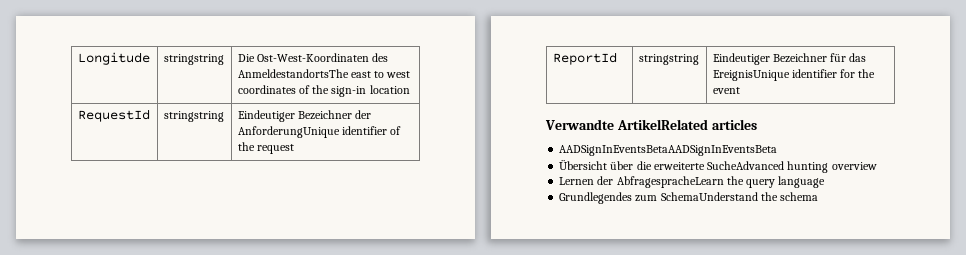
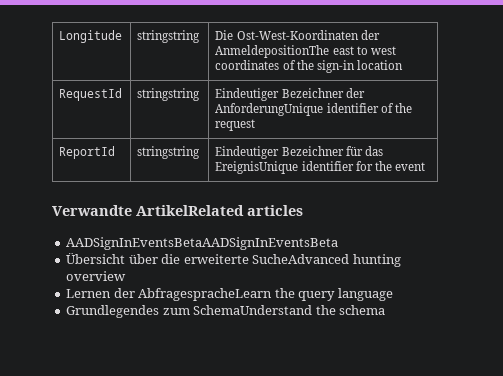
- Longitude | stringstring | Die Ost-West-Koordinaten des AnmeldestandortsThe east to west coordinates of the sign-in location
+ Longitude | stringstring | Die Ost-West-Koordinaten der AnmeldepositionThe east to west coordinates of the sign-in location

